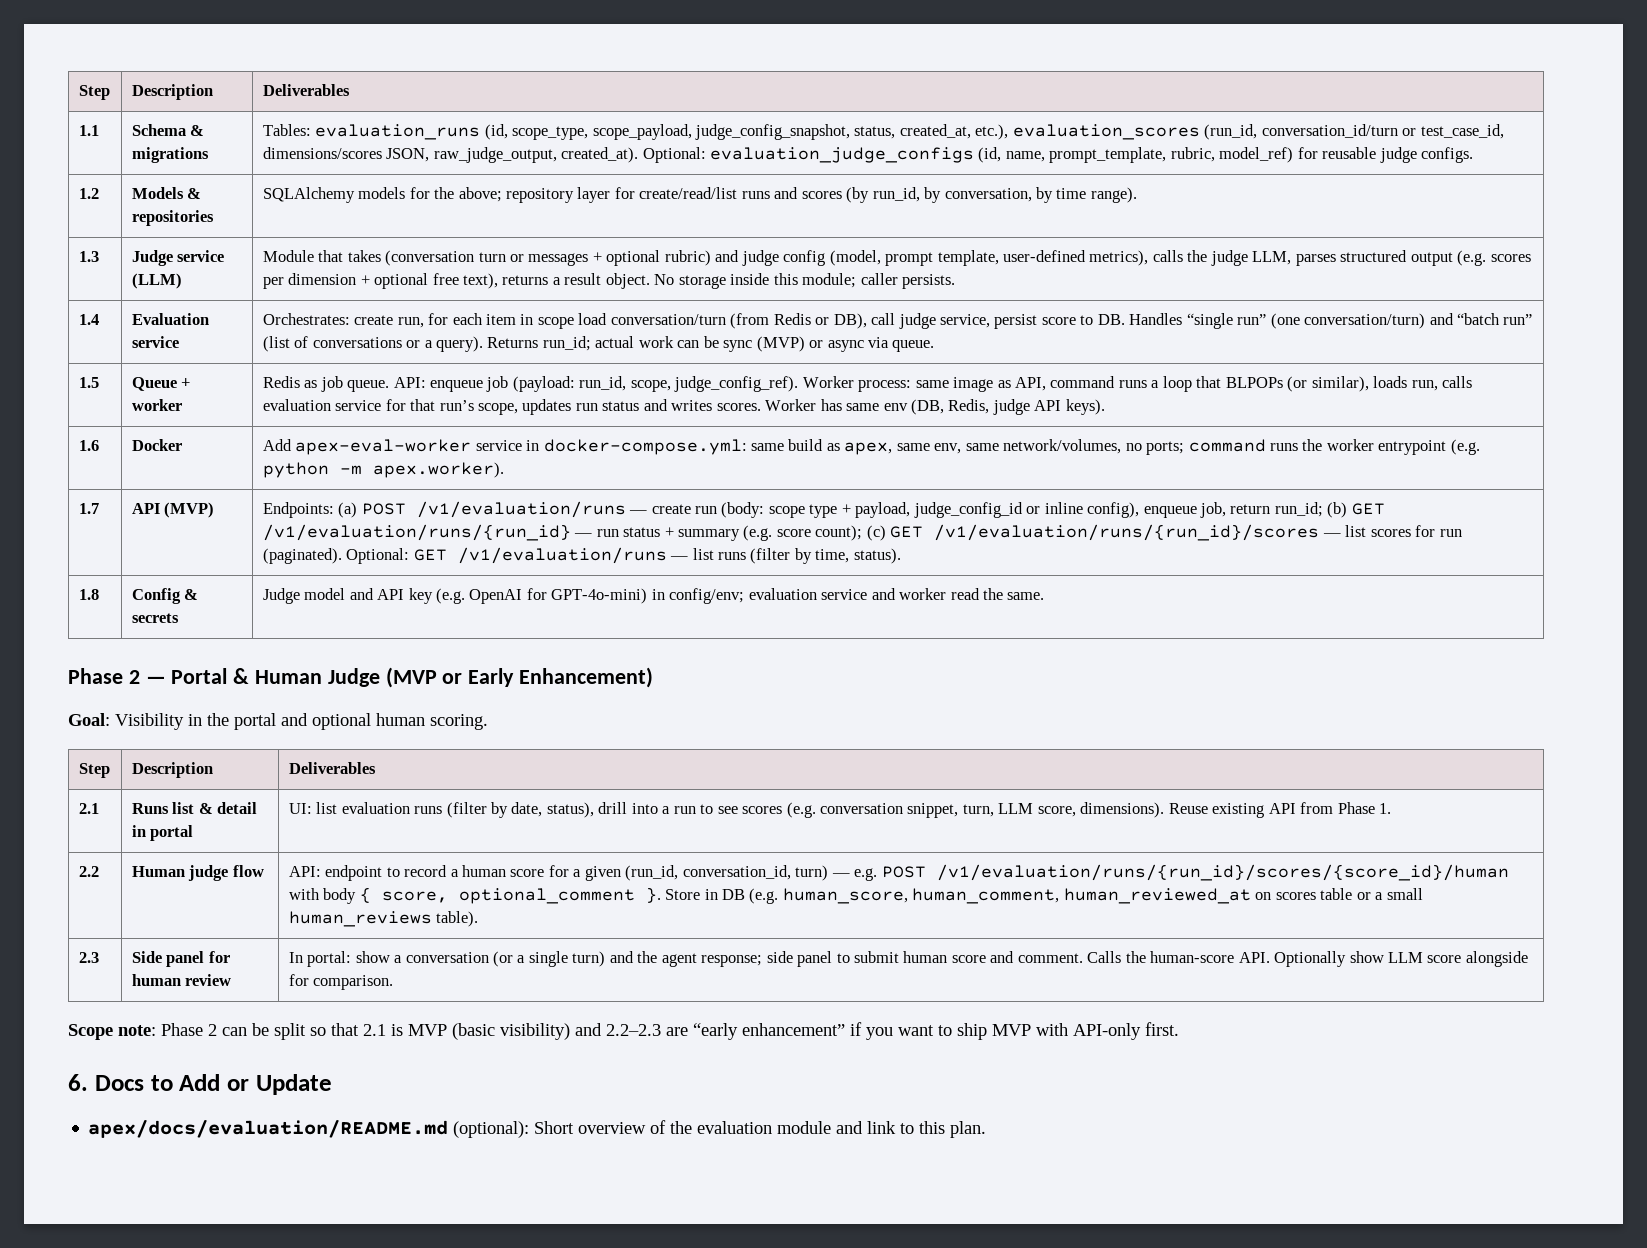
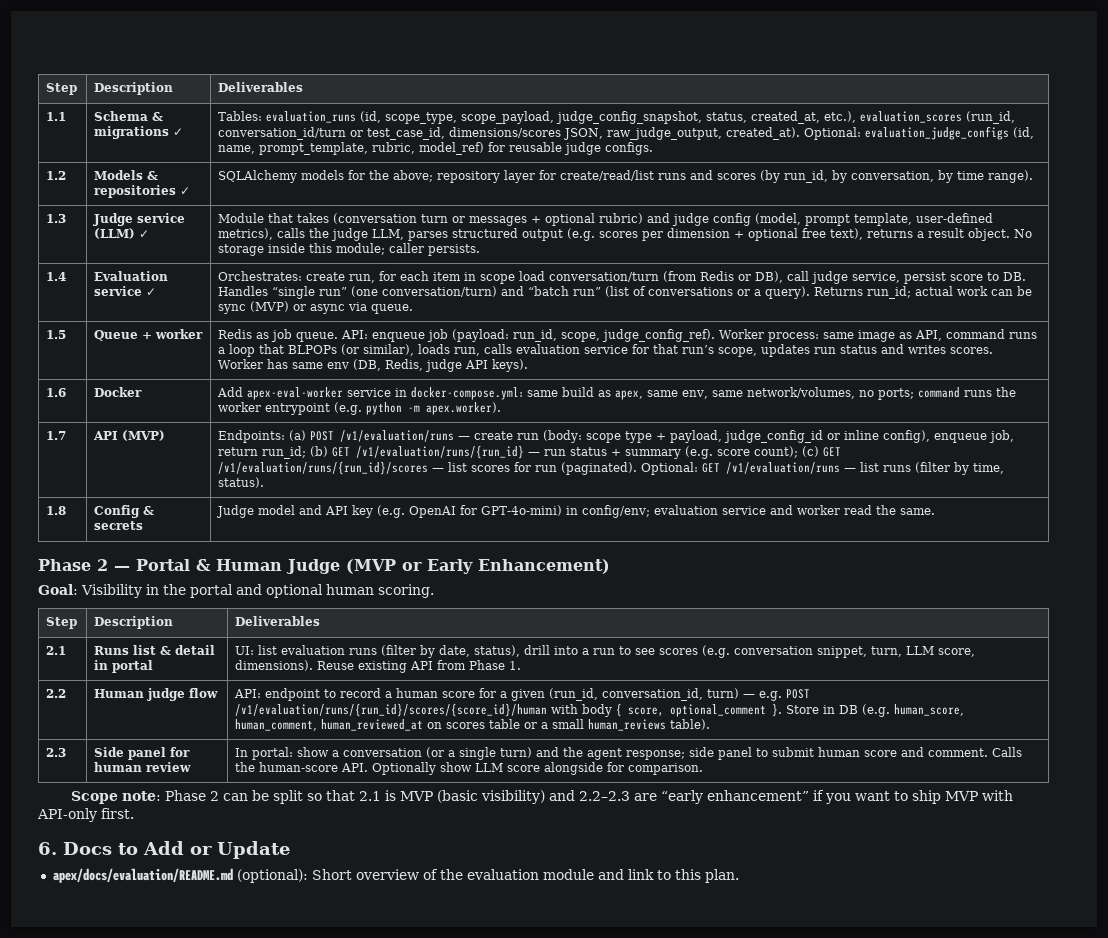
- 1.1 | Schema & migrations | Tables: evaluation_runs (id, scope_type, scope_payload, judge_config_snapshot, status, created_at, etc.), evaluation_scores (run_id, conversation_id/turn or test_case_id, dimensions/scores JSON, raw_judge_output, created_at). Optional: evaluation_judge_configs (id, name, prompt_template, rubric, model_ref) for reusable judge configs.
+ 1.1 | Schema & migrations ✓ | Tables: evaluation_runs (id, scope_type, scope_payload, judge_config_snapshot, status, created_at, etc.), evaluation_scores (run_id, conversation_id/turn or test_case_id, dimensions/scores JSON, raw_judge_output, created_at). Optional: evaluation_judge_configs (id, name, prompt_template, rubric, model_ref) for reusable judge configs.
- 1.2 | Models & repositories | SQLAlchemy models for the above; repository layer for create/read/list runs and scores (by run_id, by conversation, by time range).
+ 1.2 | Models & repositories ✓ | SQLAlchemy models for the above; repository layer for create/read/list runs and scores (by run_id, by conversation, by time range).
- Judge service (LLM)
+ Judge service (LLM) ✓
- Evaluation service
+ Evaluation service ✓

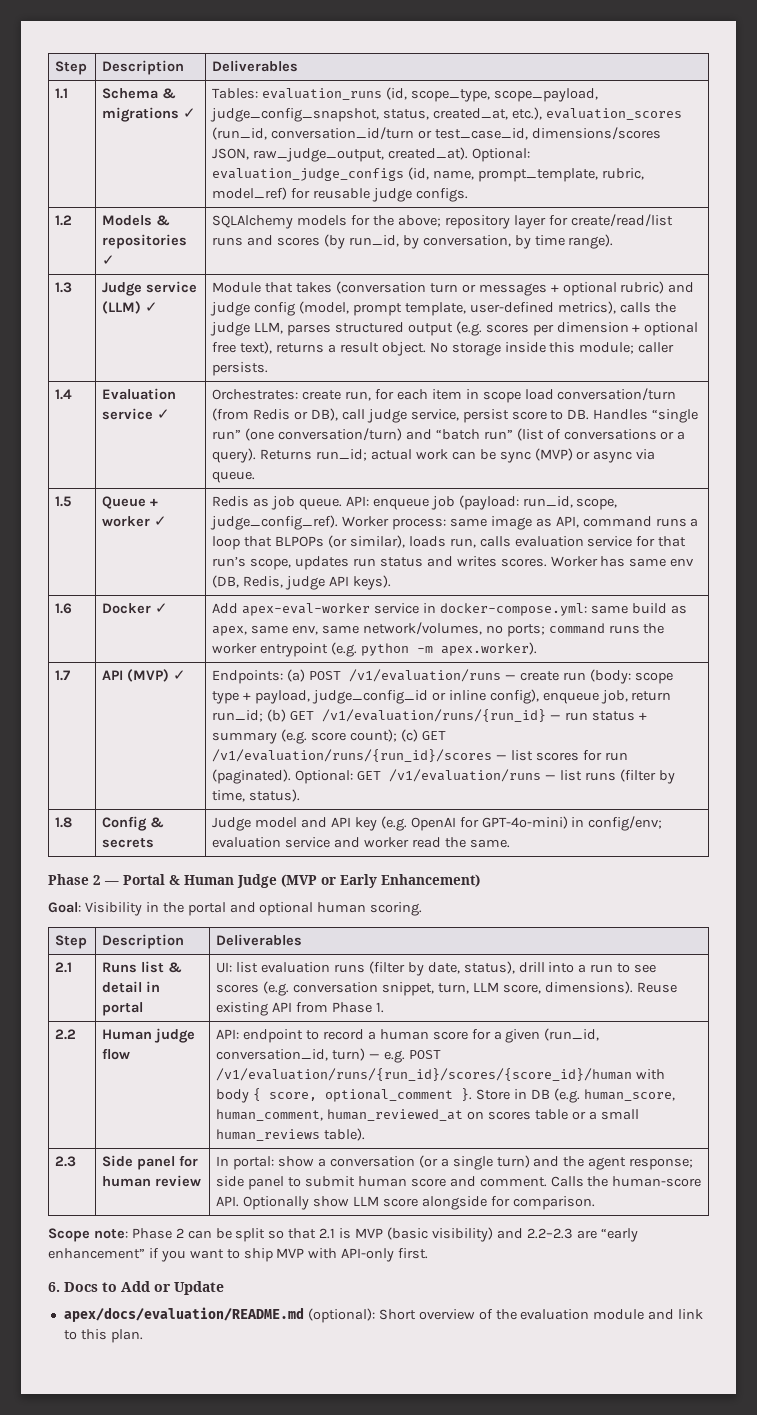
- Queue + worker
+ Queue + worker ✓
- 1.6 | Docker | Add apex-eval-worker service in docker-compose.yml: same build as apex, same env, same network/volumes, no ports; command runs the worker entrypoint (e.g. python -m apex.worker).
+ 1.6 | Docker ✓ | Add apex-eval-worker service in docker-compose.yml: same build as apex, same env, same network/volumes, no ports; command runs the worker entrypoint (e.g. python -m apex.worker).
- API (MVP)
+ API (MVP) ✓

